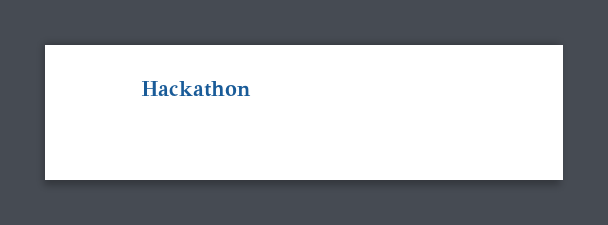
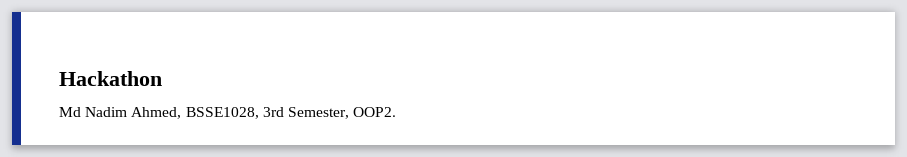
+ Md Nadim Ahmed, BSSE1028, 3rd Semester, OOP2.

